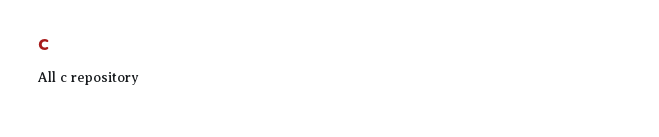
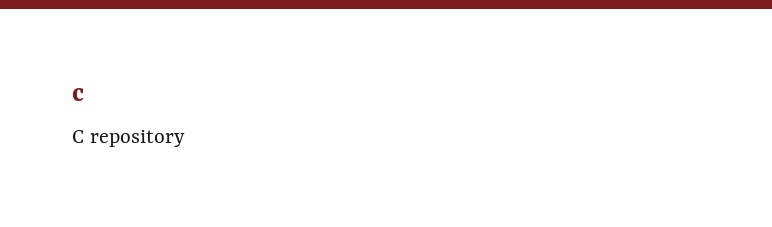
- All c repository
+ C repository

